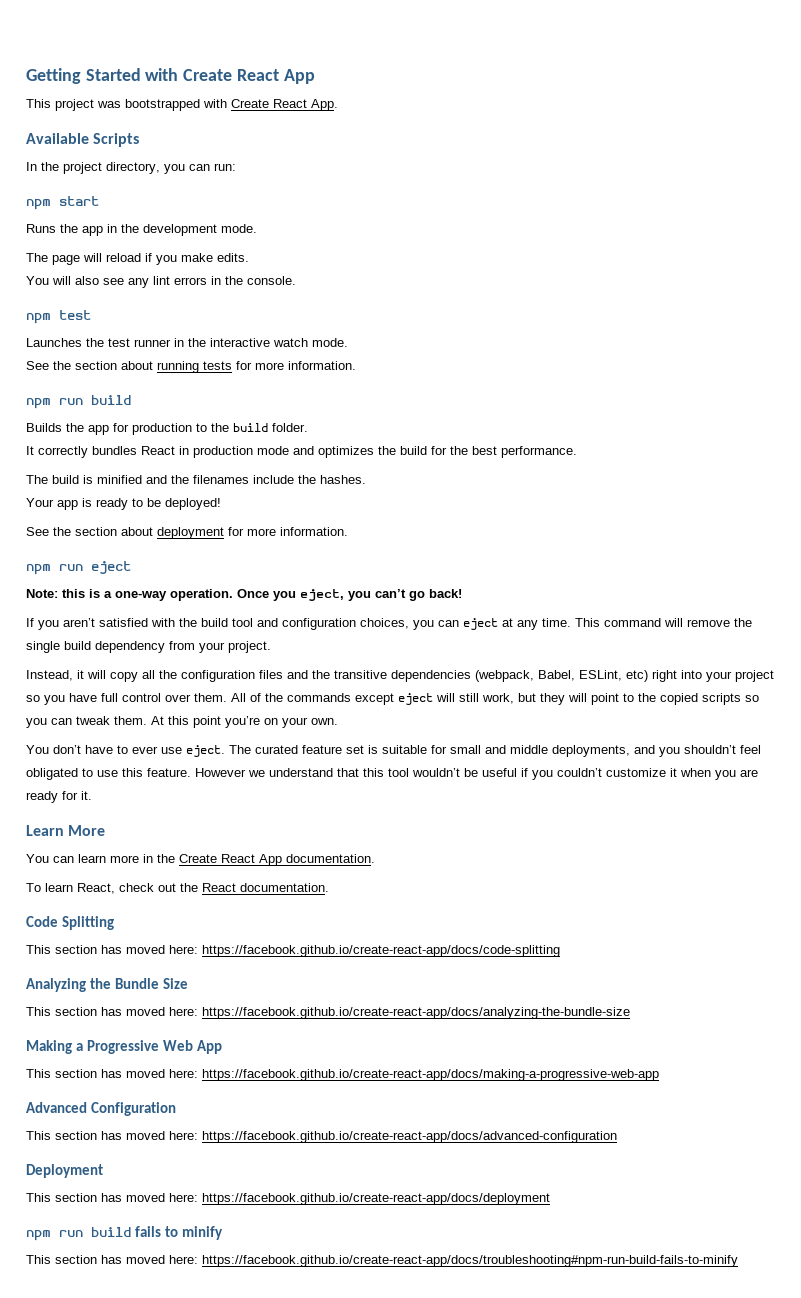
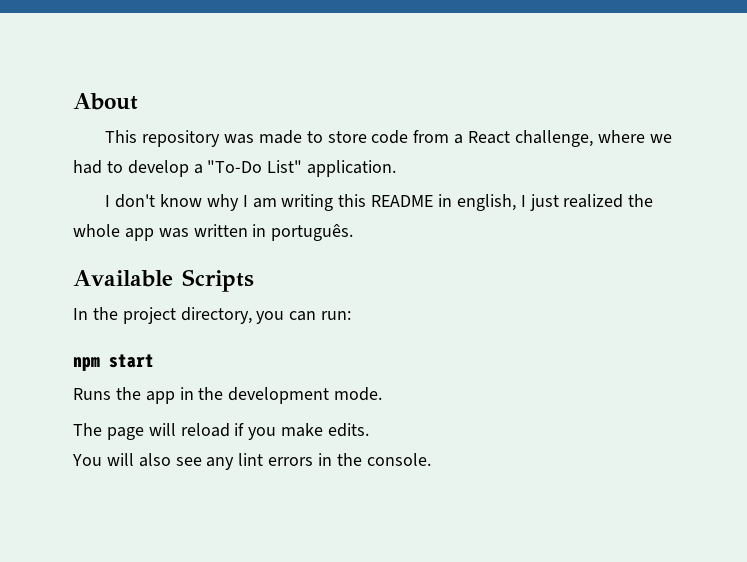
- Getting Started with Create React App
- This project was bootstrapped with Create React App.
+ About
+ This repository was made to store code from a React challenge, where we had to develop a "To-Do List" application.
+ I don't know why I am writing this README in english, I just realized the whole app was written in português.
- npm test
- Launches the test runner in the interactive watch mode.
- See the section about running tests for more information.
- npm run build
- Builds the app for production to the build folder.
- It correctly bundles React in production mode and optimizes the build for the best performance.
- The build is minified and the filenames include the hashes.
- Your app is ready to be deployed!
- See the section about deployment for more information.
- npm run eject
- Note: this is a one-way operation. Once you eject, you can’t go back!
- If you aren’t satisfied with the build tool and configuration choices, you can eject at any time. This command will remove the single build dependency from your project.
- Instead, it will copy all the configuration files and the transitive dependencies (webpack, Babel, ESLint, etc) right into your project so you have full control over them. All of the commands except eject will still work, but they will point to the copied scripts so you can tweak them. At this point you’re on your own.
- You don’t have to ever use eject. The curated feature set is suitable for small and middle deployments, and you shouldn’t feel obligated to use this feature. However we understand that this tool wouldn’t be useful if you couldn’t customize it when you are ready for it.
- Learn More
- You can learn more in the Create React App documentation.
- To learn React, check out the React documentation.
- Code Splitting
- This section has moved here: https://facebook.github.io/create-react-app/docs/code-splitting
- Analyzing the Bundle Size
- This section has moved here: https://facebook.github.io/create-react-app/docs/analyzing-the-bundle-size
- Making a Progressive Web App
- This section has moved here: https://facebook.github.io/create-react-app/docs/making-a-progressive-web-app
- Advanced Configuration
- This section has moved here: https://facebook.github.io/create-react-app/docs/advanced-configuration
- Deployment
- This section has moved here: https://facebook.github.io/create-react-app/docs/deployment
- npm run build fails to minify
- This section has moved here: https://facebook.github.io/create-react-app/docs/troubleshooting#npm-run-build-fails-to-minify

